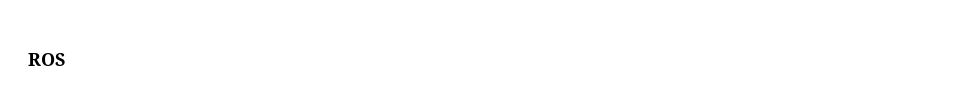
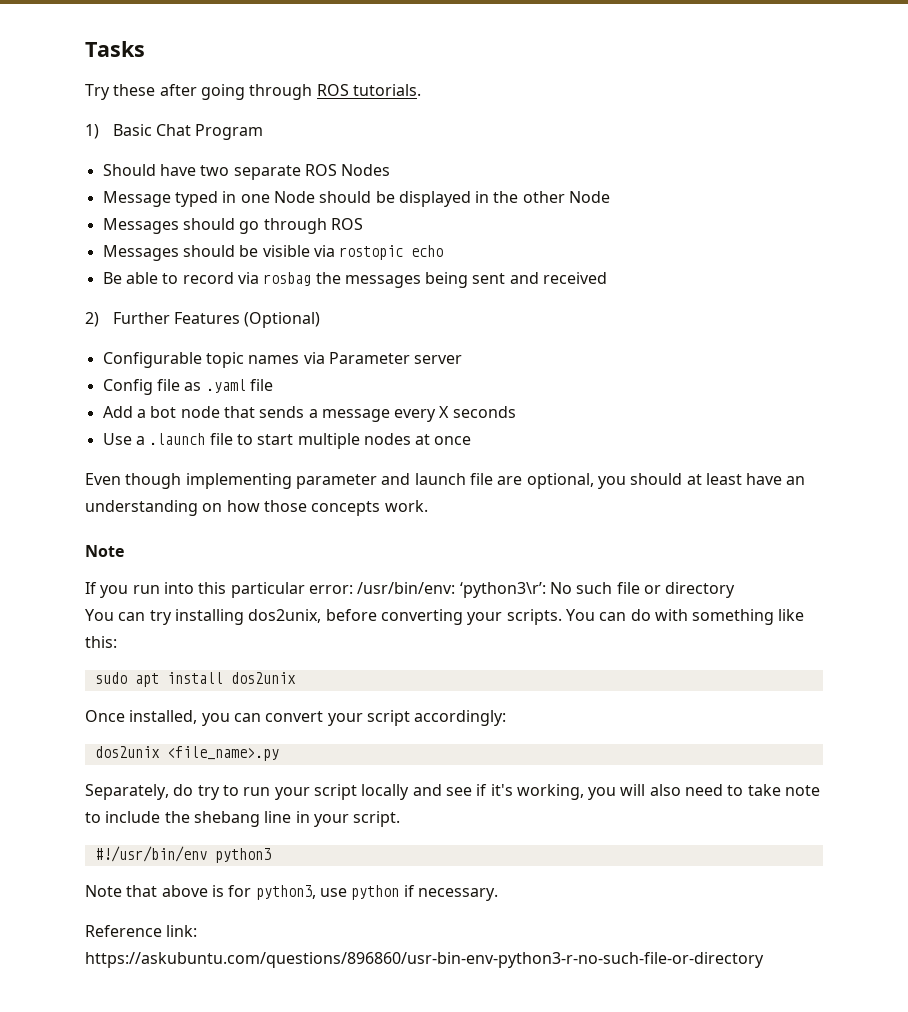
- ROS
+ Tasks
+ Try these after going through ROS tutorials.
+ 1) Basic Chat Program
+ Should have two separate ROS Nodes
+ Message typed in one Node should be displayed in the other Node
+ Messages should go through ROS
+ Messages should be visible via rostopic echo
+ Be able to record via rosbag the messages being sent and received
+ 2) Further Features (Optional)
+ Configurable topic names via Parameter server
+ Config file as .yaml file
+ Add a bot node that sends a message every X seconds
+ Use a .launch file to start multiple nodes at once
+ Even though implementing parameter and launch file are optional, you should at least have an understanding on how those concepts work.
+ Note
+ If you run into this particular error: /usr/bin/env: ‘python3\r’: No such file or directory
+ You can try installing dos2unix, before converting your scripts. You can do with something like this:
+ sudo apt install dos2unix
+ Once installed, you can convert your script accordingly:
+ dos2unix <file_name>.py
+ Separately, do try to run your script locally and see if it's working, you will also need to take note to include the shebang line in your script.
+ #!/usr/bin/env python3
+ Note that above is for python3, use python if necessary.
+ Reference link: https://askubuntu.com/questions/896860/usr-bin-env-python3-r-no-such-file-or-directory

